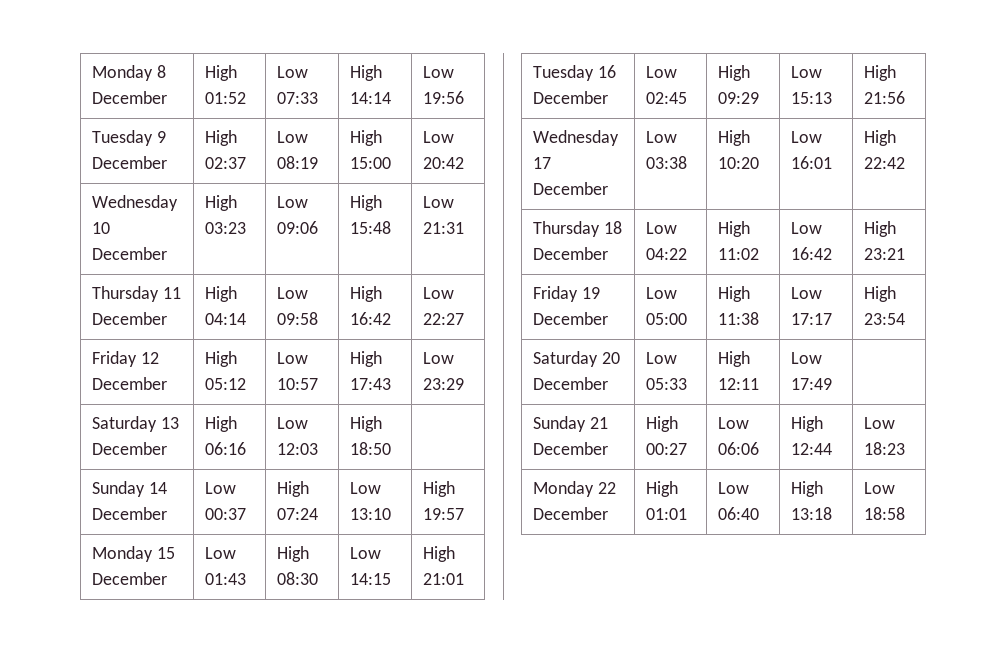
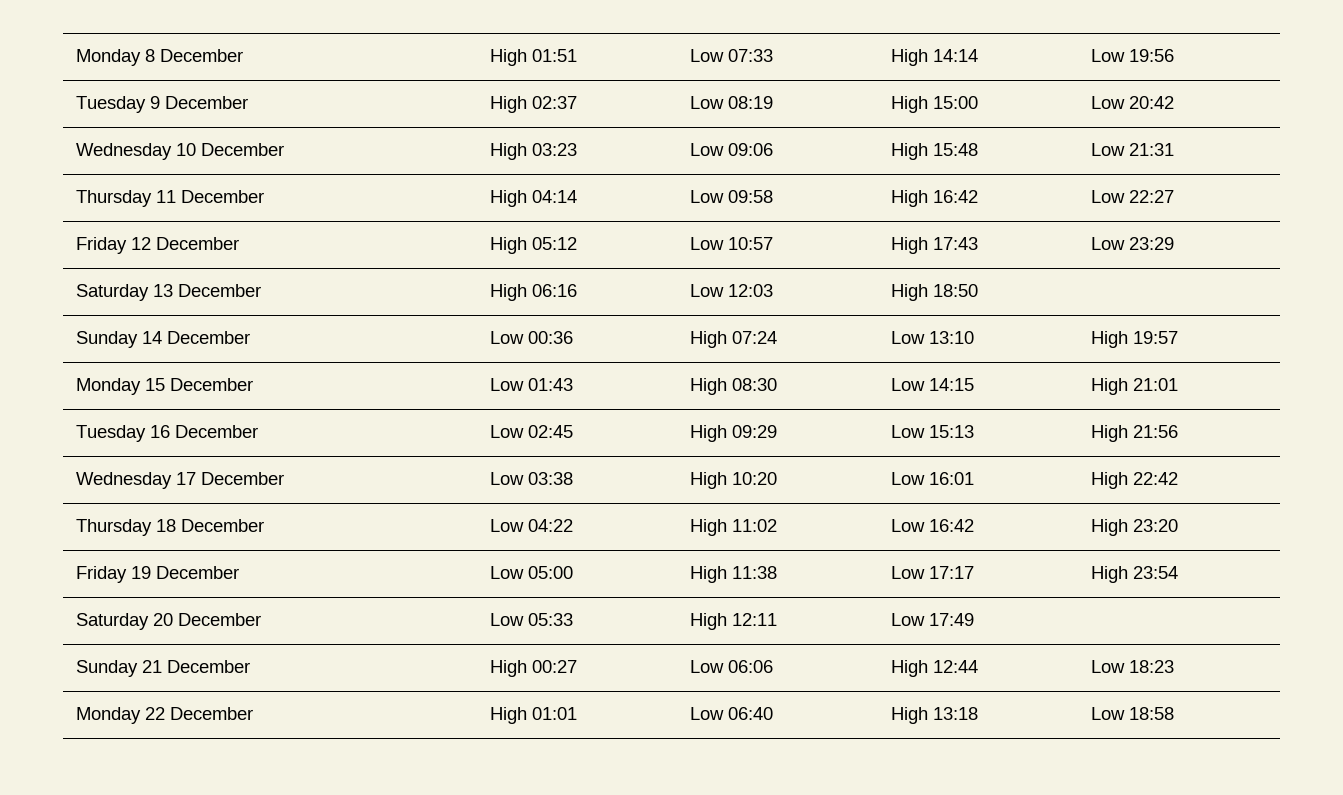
- Monday 8 December | High 01:52 | Low 07:33 | High 14:14 | Low 19:56
+ Monday 8 December | High 01:51 | Low 07:33 | High 14:14 | Low 19:56
- Sunday 14 December | Low 00:37 | High 07:24 | Low 13:10 | High 19:57
+ Sunday 14 December | Low 00:36 | High 07:24 | Low 13:10 | High 19:57
- Thursday 18 December | Low 04:22 | High 11:02 | Low 16:42 | High 23:21
+ Thursday 18 December | Low 04:22 | High 11:02 | Low 16:42 | High 23:20

